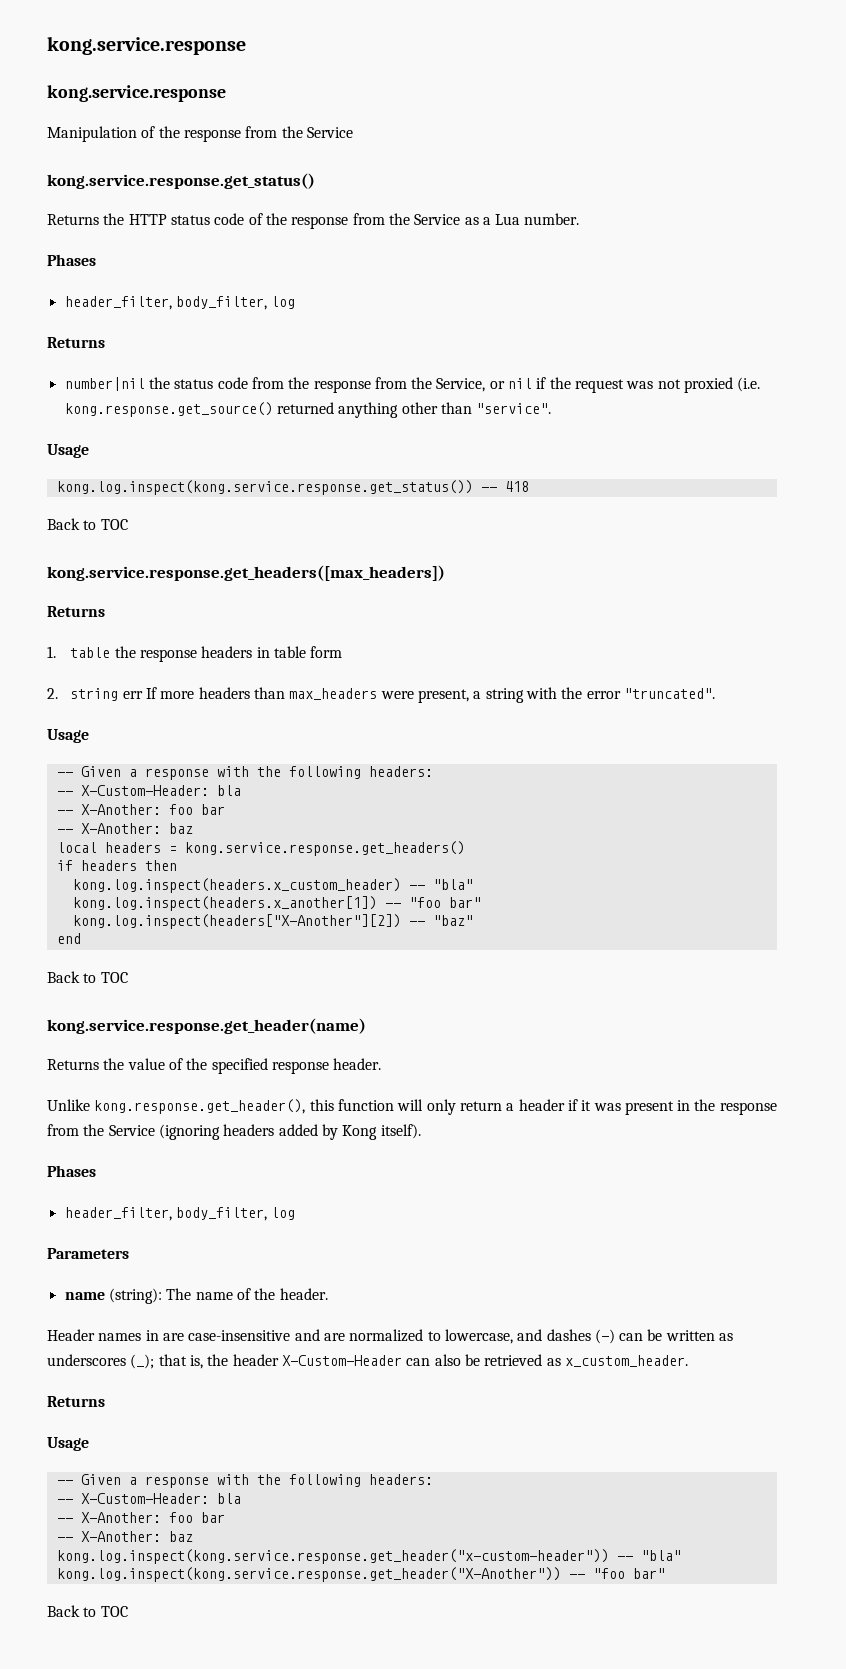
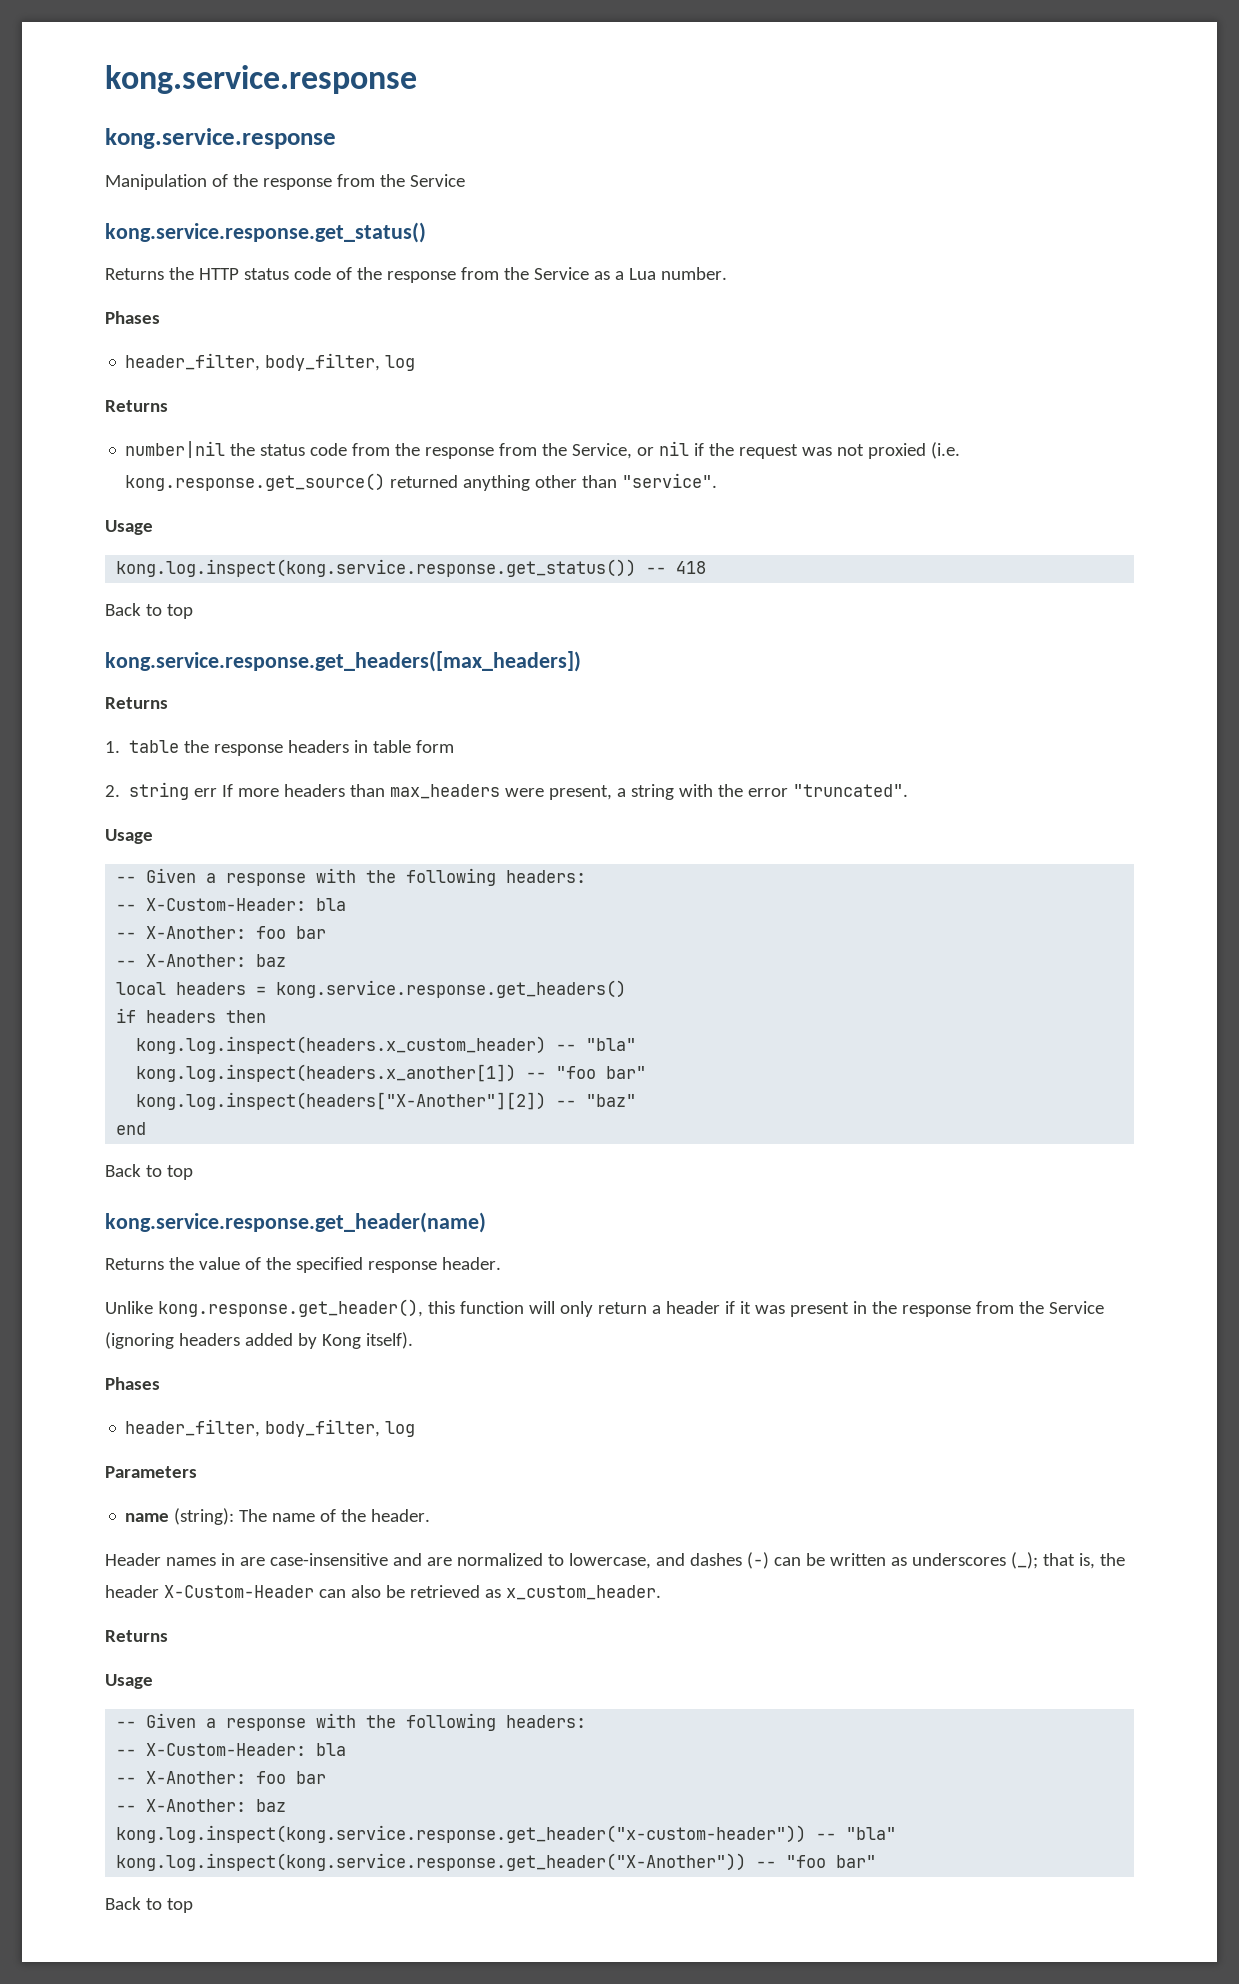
  kong.log.inspect(kong.service.response.get_status()) -- 418
- Back to TOC
+ Back to top
  end
- Back to TOC
+ Back to top
  kong.log.inspect(kong.service.response.get_header("X-Another")) -- "foo bar"
- Back to TOC
+ Back to top

